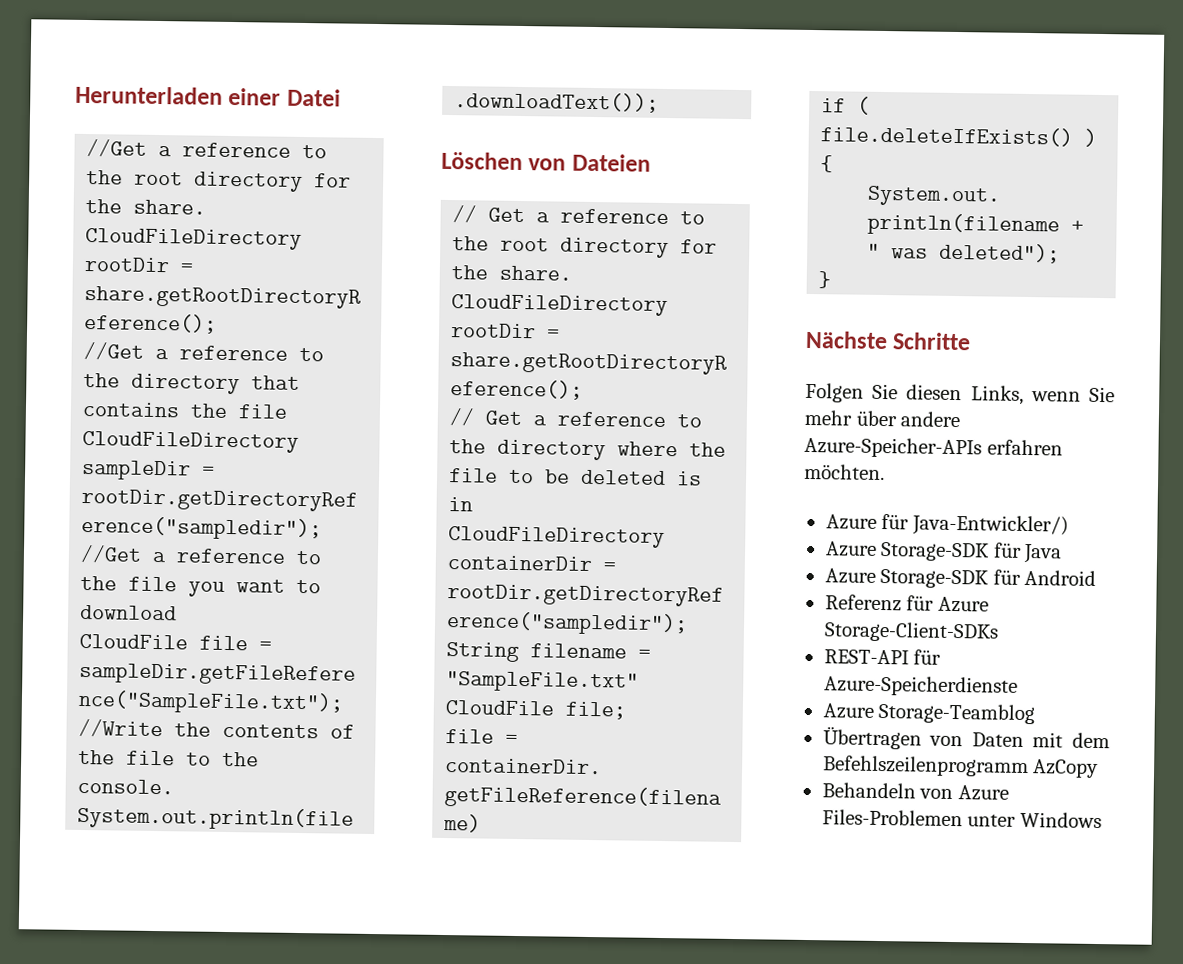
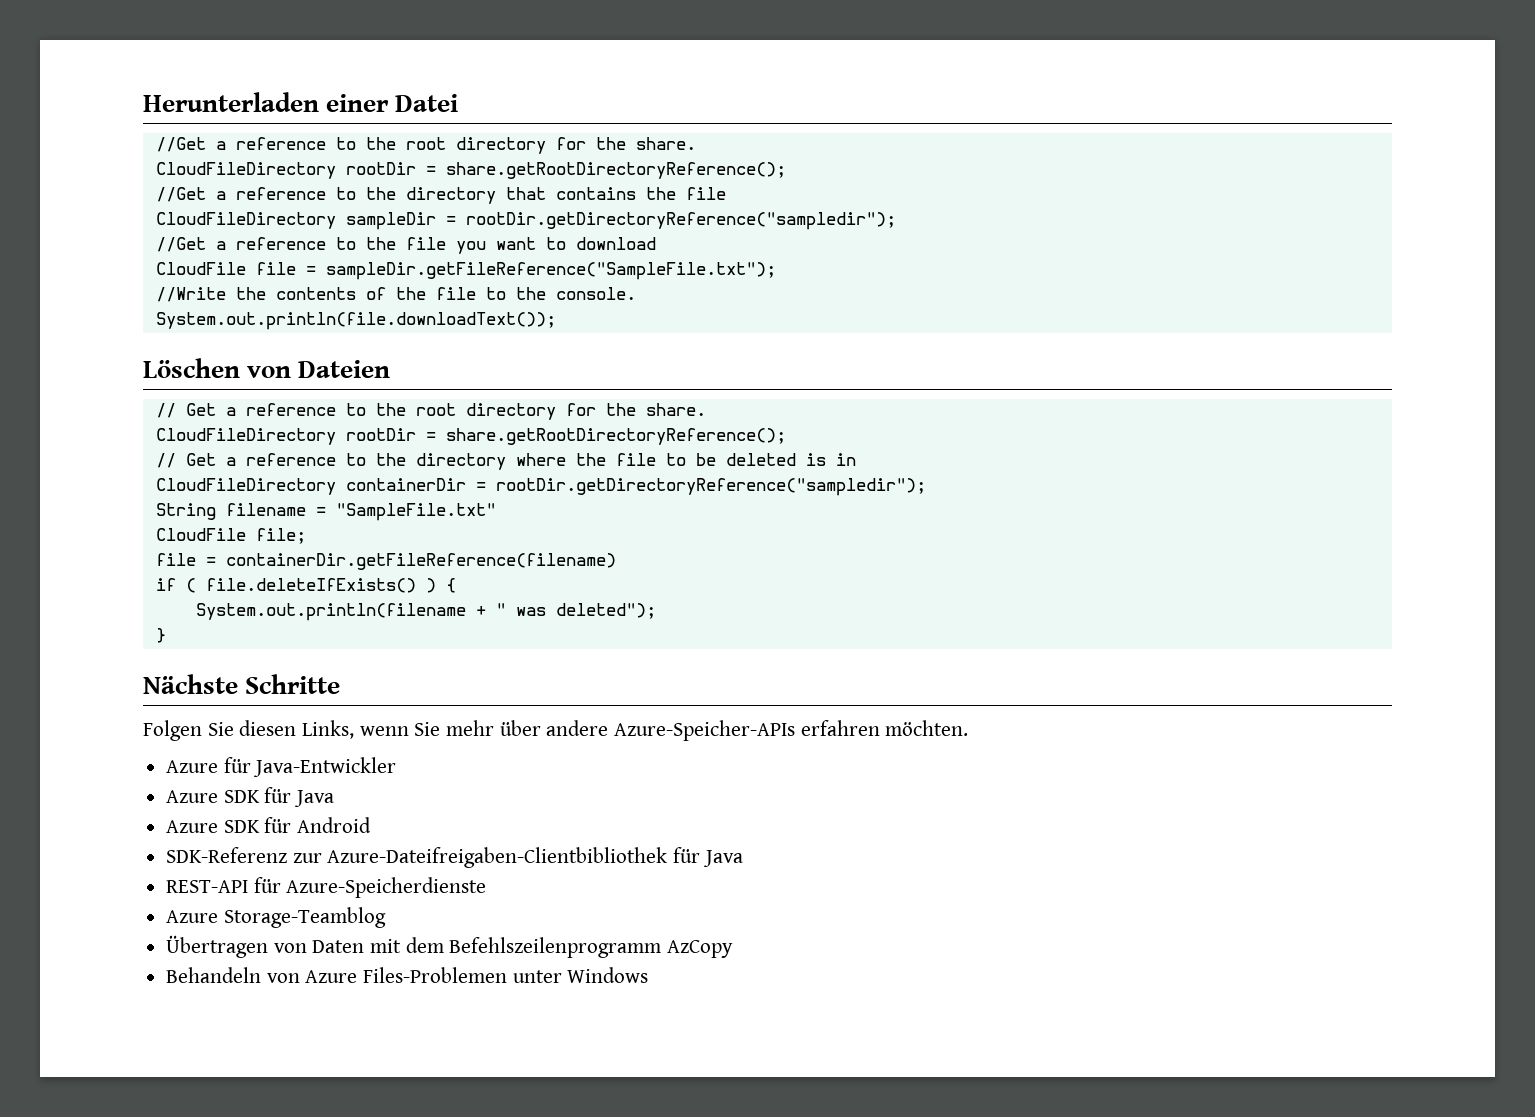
- Azure für Java-Entwickler/)
- Azure Storage-SDK für Java
+ Azure für Java-Entwickler
+ Azure SDK für Java
- Azure Storage-SDK für Android
+ Azure SDK für Android
- Referenz für Azure Storage-Client-SDKs
+ SDK-Referenz zur Azure-Dateifreigaben-Clientbibliothek für Java

